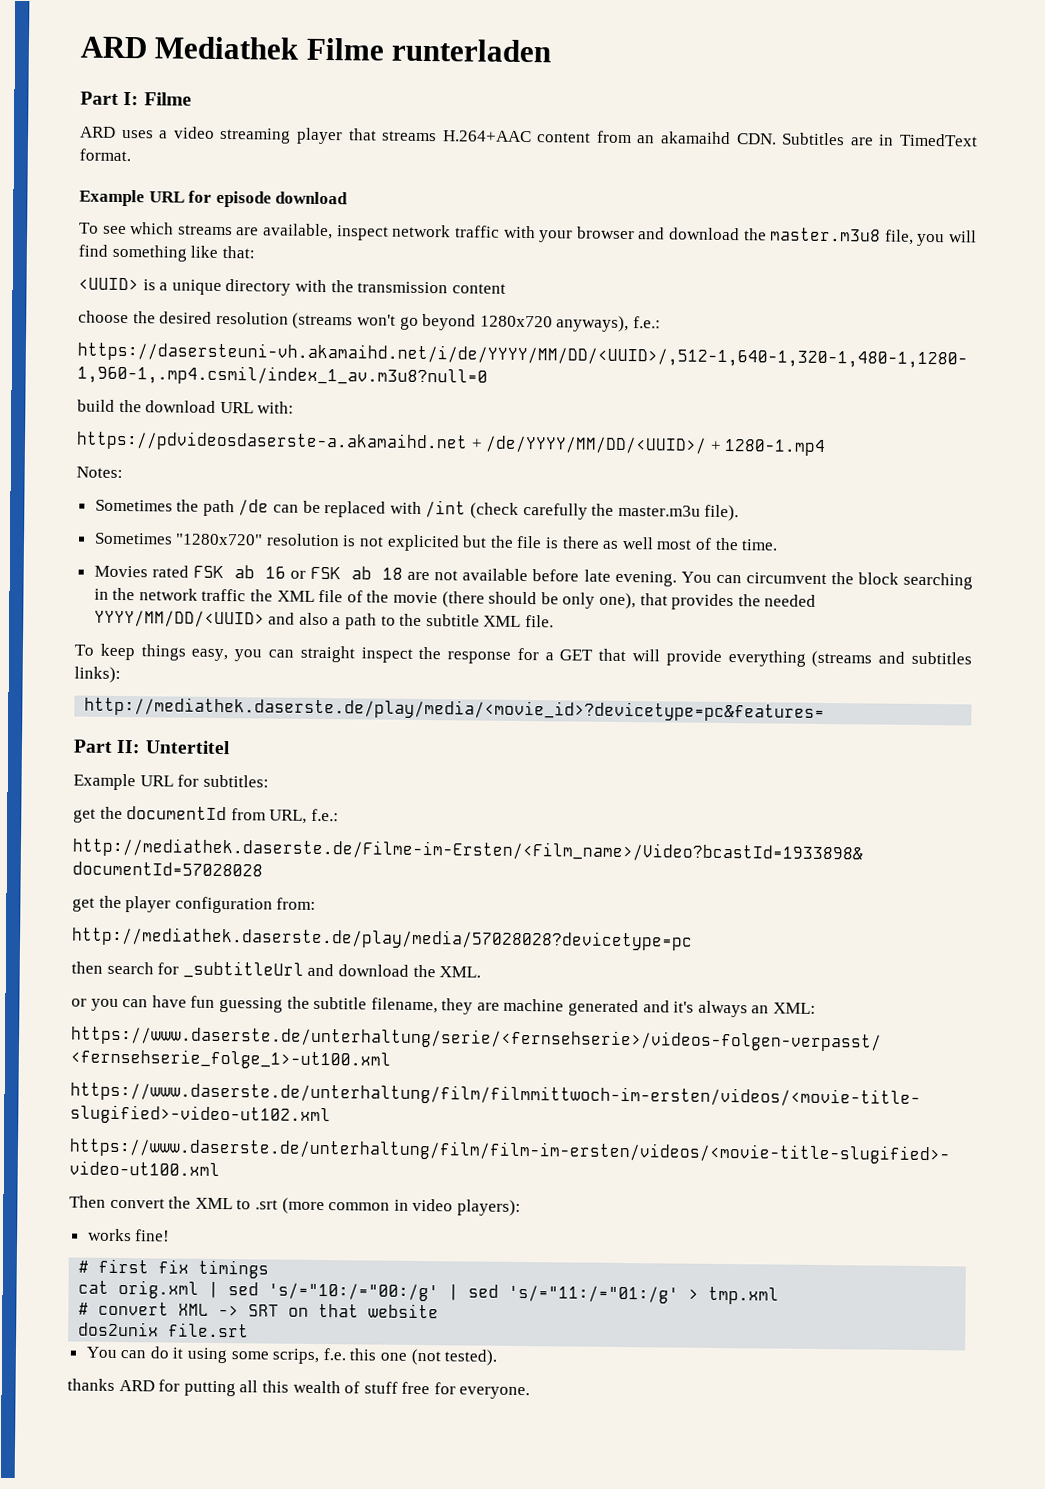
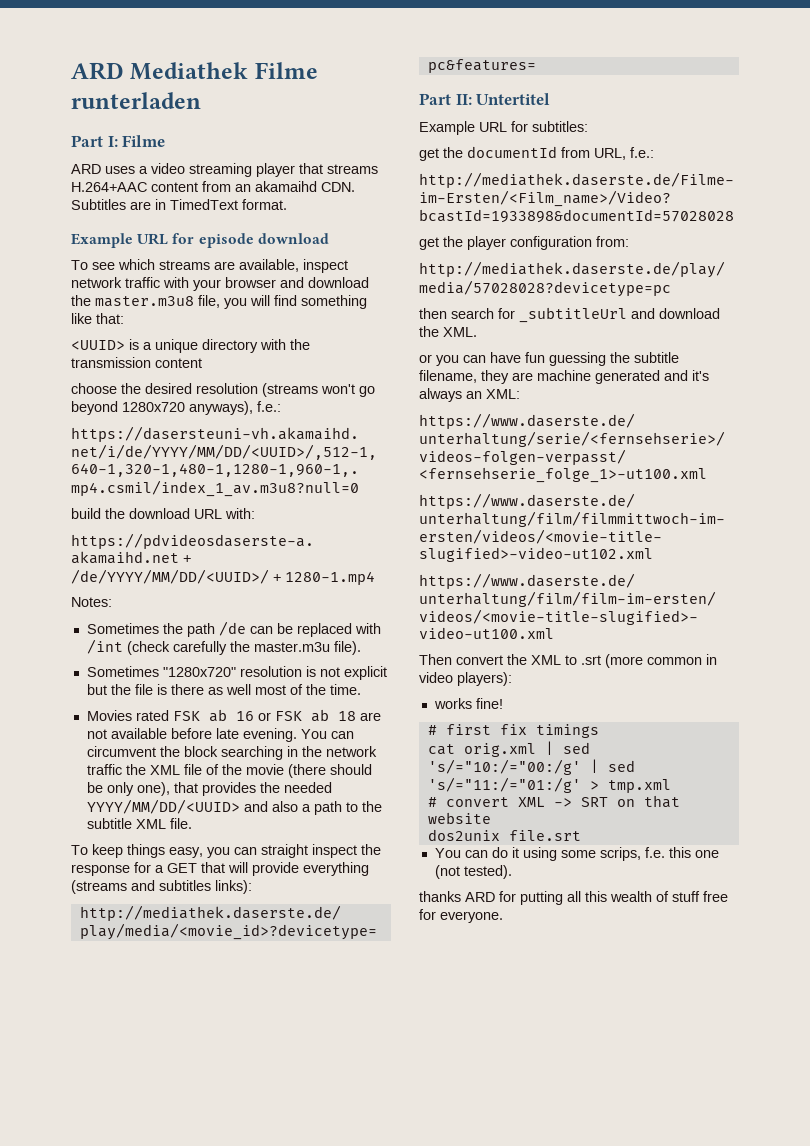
- Sometimes "1280x720" resolution is not explicited but the file is there as well most of the time.
+ Sometimes "1280x720" resolution is not explicit but the file is there as well most of the time.

